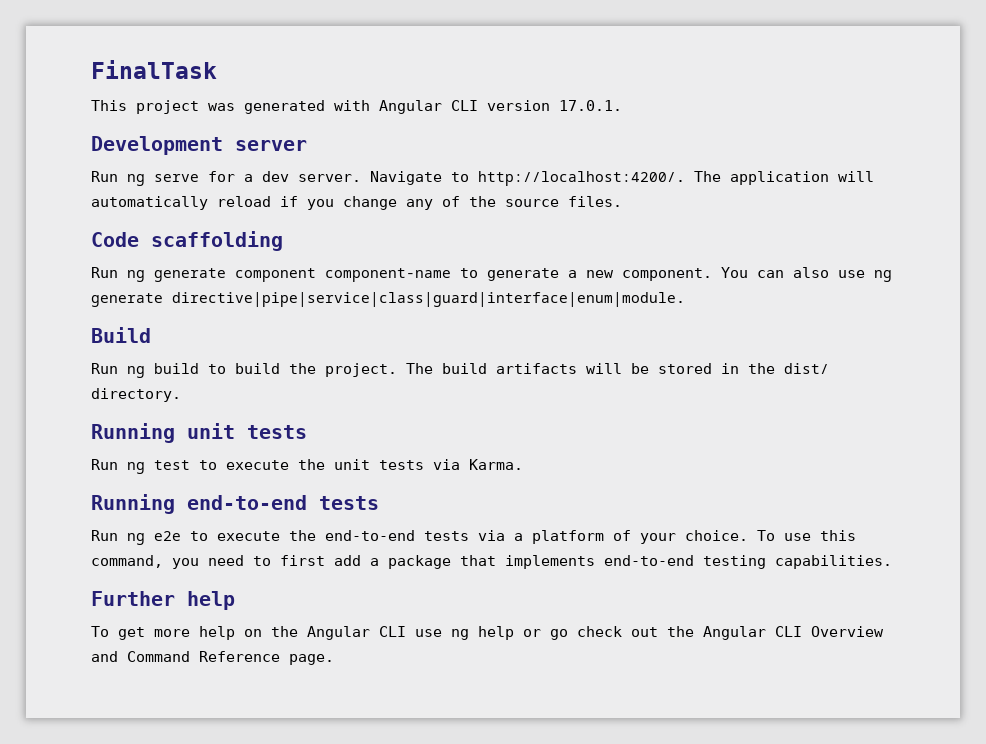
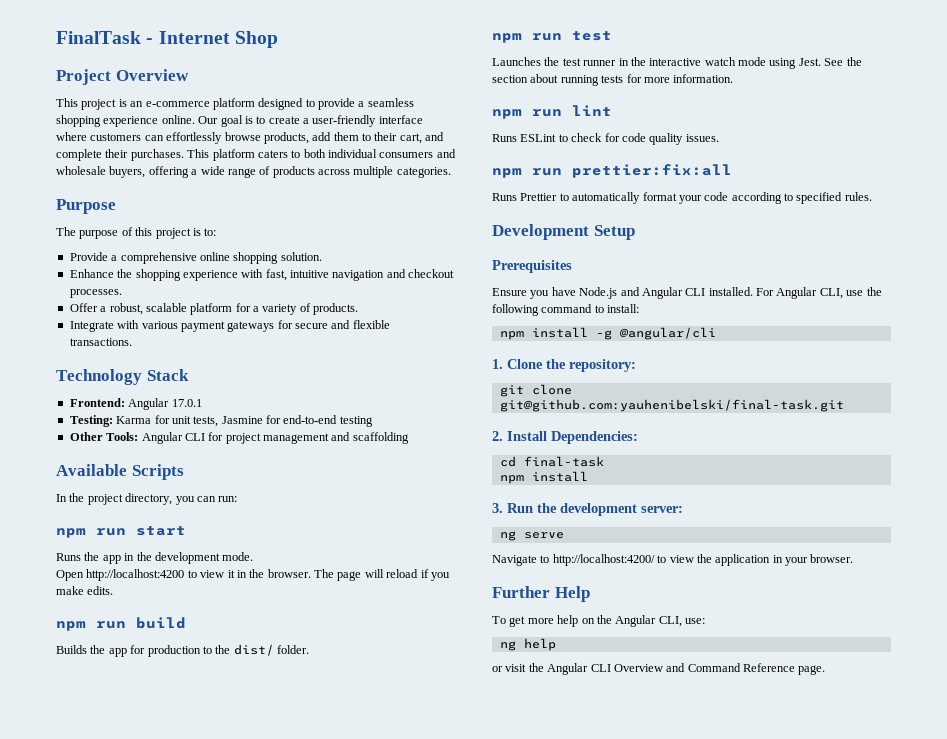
- FinalTask
- This project was generated with Angular CLI version 17.0.1.
- Development server
- Run ng serve for a dev server. Navigate to http://localhost:4200/. The application will automatically reload if you change any of the source files.
- Code scaffolding
- Run ng generate component component-name to generate a new component. You can also use ng generate directive|pipe|service|class|guard|interface|enum|module.
- Build
- Run ng build to build the project. The build artifacts will be stored in the dist/ directory.
- Running unit tests
- Run ng test to execute the unit tests via Karma.
- Running end-to-end tests
- Run ng e2e to execute the end-to-end tests via a platform of your choice. To use this command, you need to first add a package that implements end-to-end testing capabilities.
+ FinalTask - Internet Shop
+ Project Overview
+ This project is an e-commerce platform designed to provide a seamless shopping experience online. Our goal is to create a user-friendly interface where customers can effortlessly browse products, add them to their cart, and complete their purchases. This platform caters to both individual consumers and wholesale buyers, offering a wide range of products across multiple categories.
+ Purpose
+ The purpose of this project is to:
+ Provide a comprehensive online shopping solution.
+ Enhance the shopping experience with fast, intuitive navigation and checkout processes.
+ Offer a robust, scalable platform for a variety of products.
+ Integrate with various payment gateways for secure and flexible transactions.
+ Technology Stack
+ Frontend: Angular 17.0.1
+ Testing: Karma for unit tests, Jasmine for end-to-end testing
+ Other Tools: Angular CLI for project management and scaffolding
+ Available Scripts
+ In the project directory, you can run:
+ npm run start
+ Runs the app in the development mode.
+ Open http://localhost:4200 to view it in the browser. The page will reload if you make edits.
+ npm run build
+ Builds the app for production to the dist/ folder.
+ npm run test
+ Launches the test runner in the interactive watch mode using Jest. See the section about running tests for more information.
+ npm run lint
+ Runs ESLint to check for code quality issues.
+ npm run prettier:fix:all
+ Runs Prettier to automatically format your code according to specified rules.
+ Development Setup
+ Prerequisites
+ Ensure you have Node.js and Angular CLI installed. For Angular CLI, use the following command to install:
+ npm install -g @angular/cli
+ 1. Clone the repository:
+ git clone git@github.com:yauhenibelski/final-task.git
+ 2. Install Dependencies:
+ cd final-task
+ npm install
+ 3. Run the development server:
+ ng serve
+ Navigate to http://localhost:4200/ to view the application in your browser.
- Further help
+ Further Help
- To get more help on the Angular CLI use ng help or go check out the Angular CLI Overview and Command Reference page.
+ To get more help on the Angular CLI, use:
+ ng help
+ or visit the Angular CLI Overview and Command Reference page.

